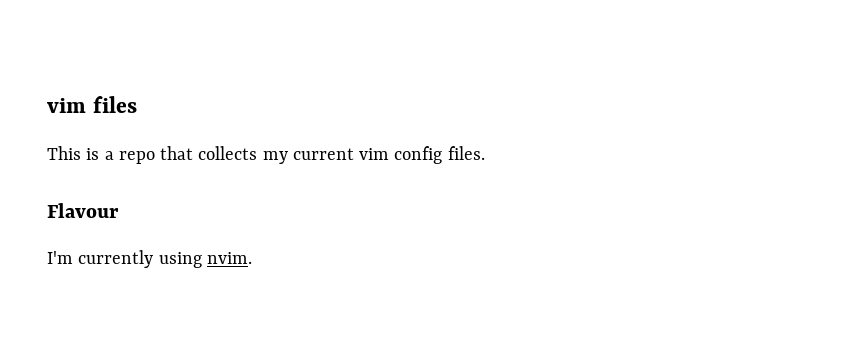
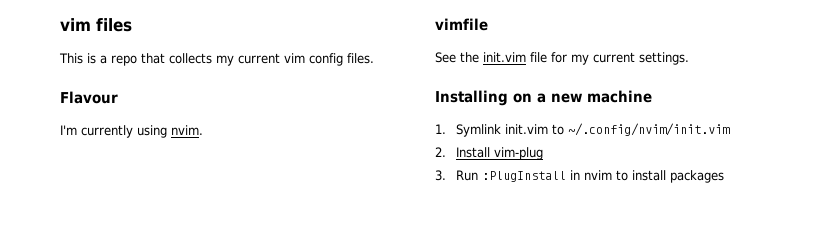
+ vimfile
+ See the init.vim file for my current settings.
+ Installing on a new machine
+ 1. Symlink init.vim to ~/.config/nvim/init.vim
+ 2. Install vim-plug
+ 3. Run :PlugInstall in nvim to install packages

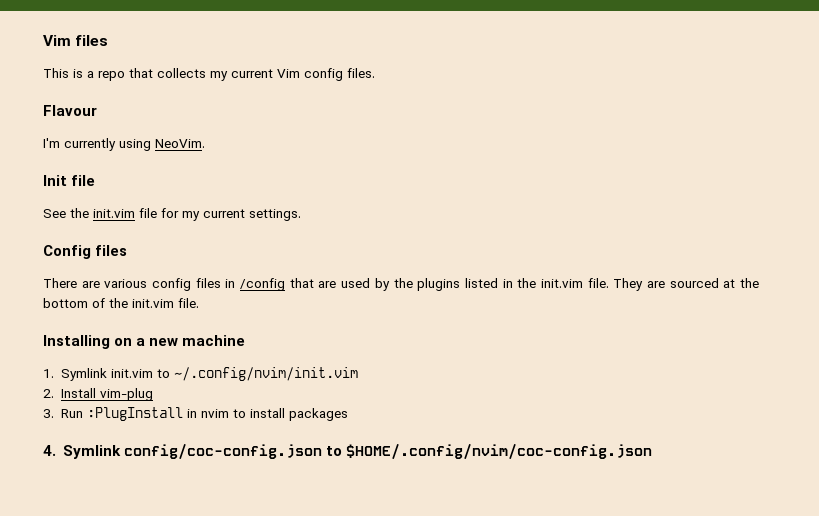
- vim files
+ Vim files
- This is a repo that collects my current vim config files.
+ This is a repo that collects my current Vim config files.
- I'm currently using nvim.
- vimfile
+ I'm currently using NeoVim.
+ Init file
+ Config files
+ There are various config files in /config that are used by the plugins listed in the init.vim file. They are sourced at the bottom of the init.vim file.
+ 4. Symlink config/coc-config.json to $HOME/.config/nvim/coc-config.json

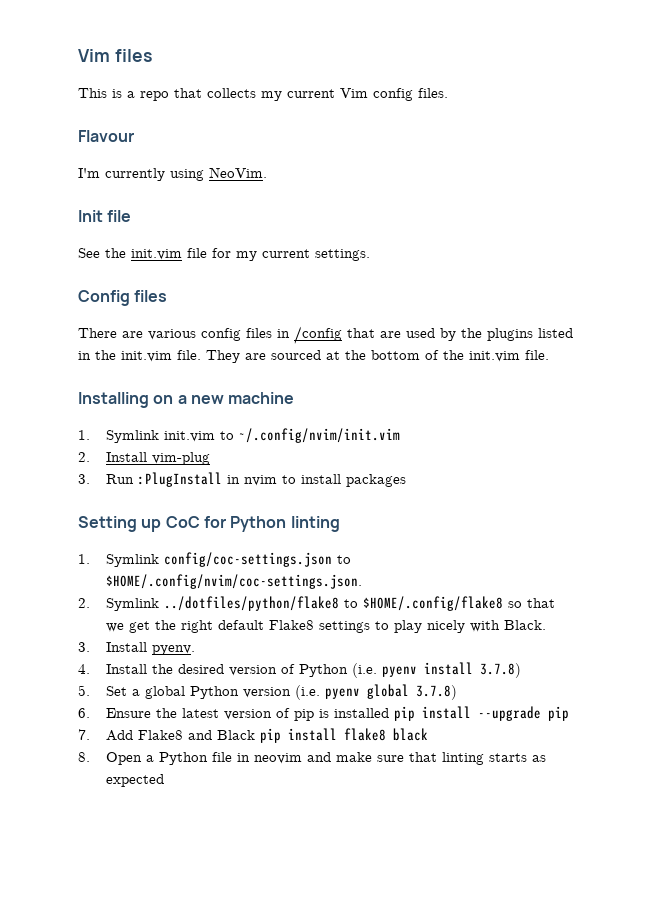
- 4. Symlink config/coc-config.json to $HOME/.config/nvim/coc-config.json
+ Setting up CoC for Python linting
+ 1. Symlink config/coc-settings.json to $HOME/.config/nvim/coc-settings.json.
+ 2. Symlink ../dotfiles/python/flake8 to $HOME/.config/flake8 so that we get the right default Flake8 settings to play nicely with Black.
+ 3. Install pyenv.
+ 4. Install the desired version of Python (i.e. pyenv install 3.7.8)
+ 5. Set a global Python version (i.e. pyenv global 3.7.8)
+ 6. Ensure the latest version of pip is installed pip install --upgrade pip
+ 7. Add Flake8 and Black pip install flake8 black
+ 8. Open a Python file in neovim and make sure that linting starts as expected

